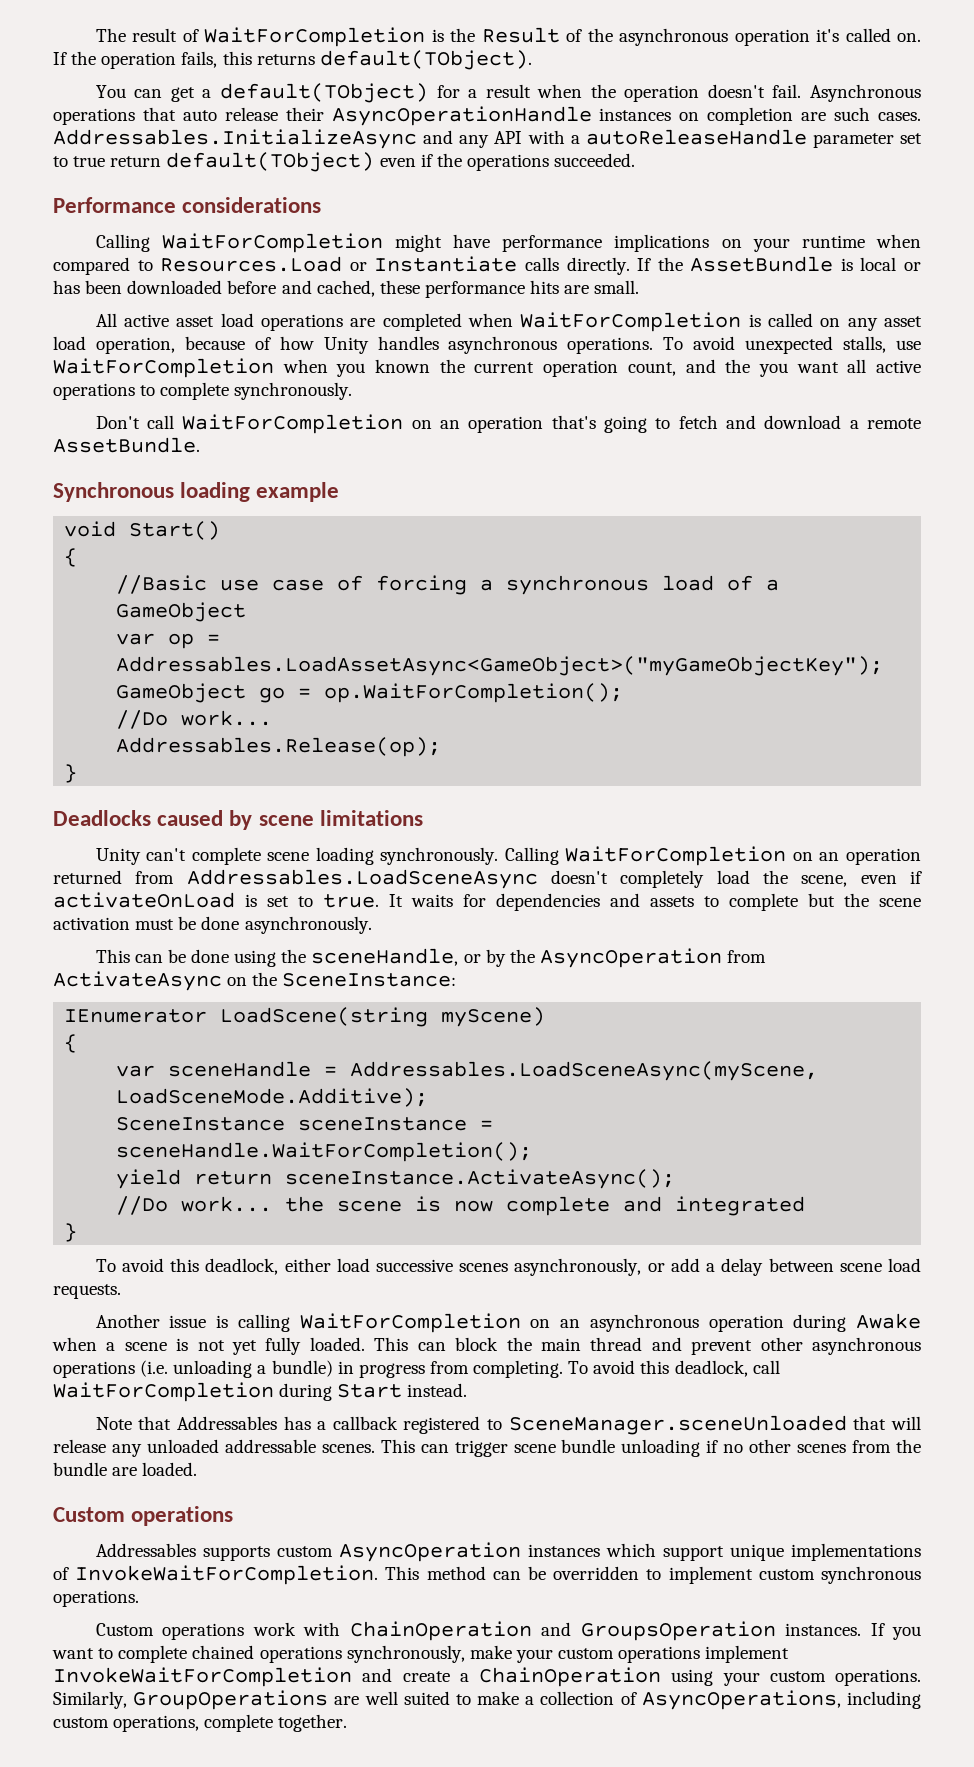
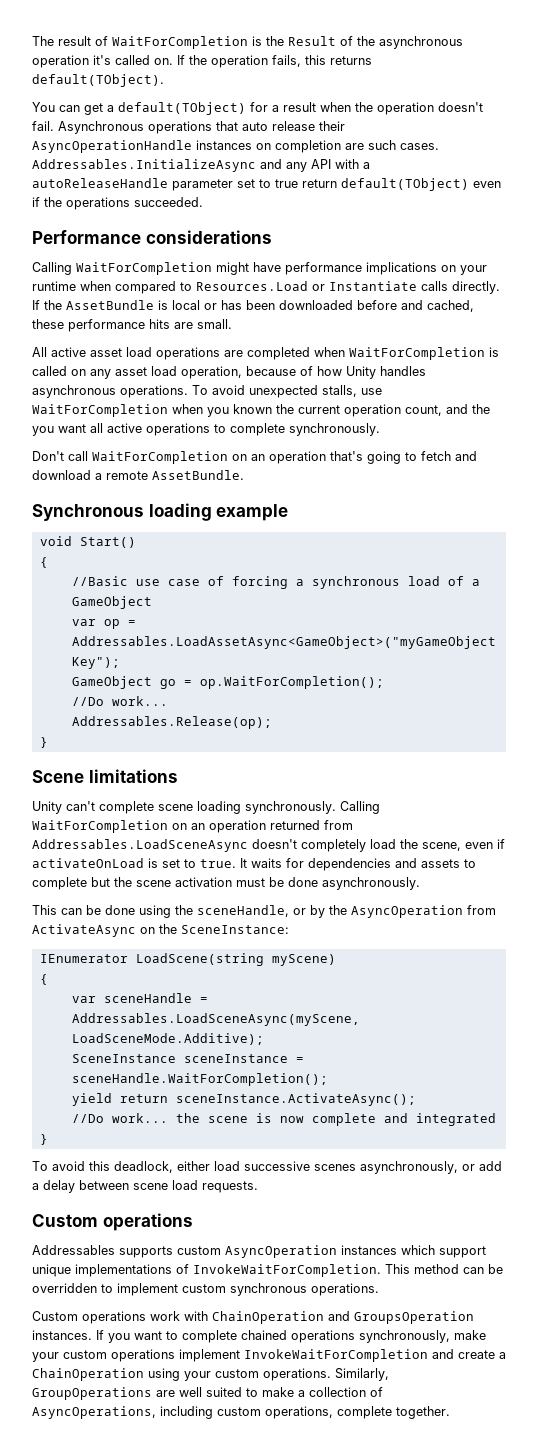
- Deadlocks caused by scene limitations
+ Scene limitations
- Another issue is calling WaitForCompletion on an asynchronous operation during Awake when a scene is not yet fully loaded. This can block the main thread and prevent other asynchronous operations (i.e. unloading a bundle) in progress from completing. To avoid this deadlock, call WaitForCompletion during Start instead.
- Note that Addressables has a callback registered to SceneManager.sceneUnloaded that will release any unloaded addressable scenes. This can trigger scene bundle unloading if no other scenes from the bundle are loaded.

